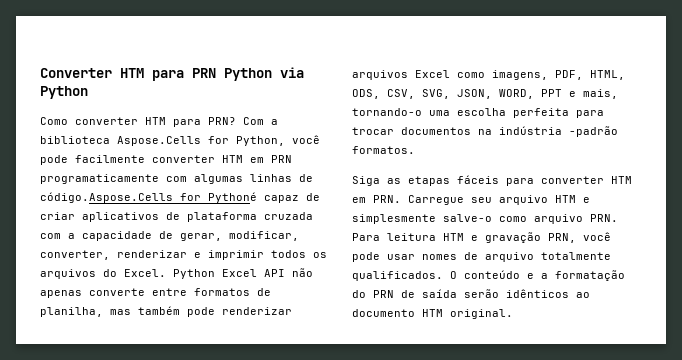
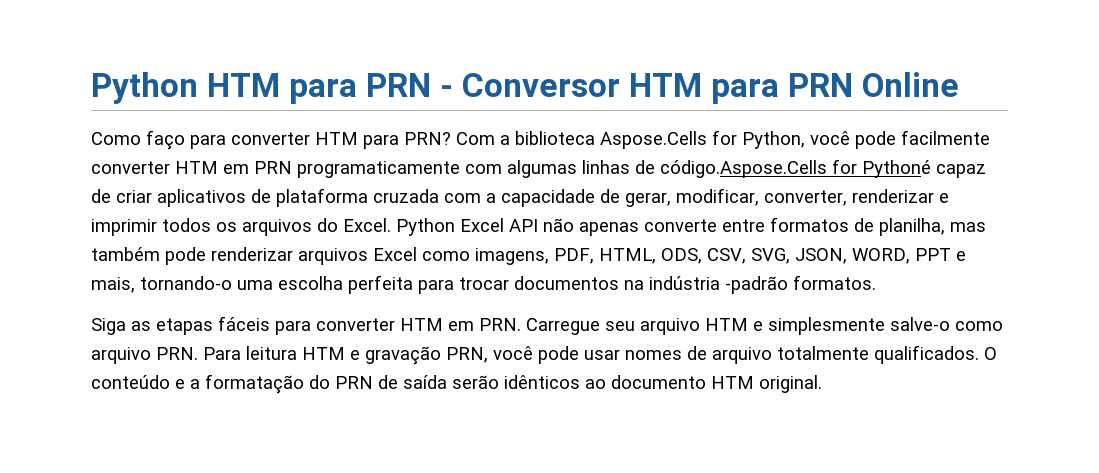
- Converter HTM para PRN Python via Python
+ Python HTM para PRN - Conversor HTM para PRN Online
- Como converter HTM para PRN?
+ Como faço para converter HTM para PRN?

